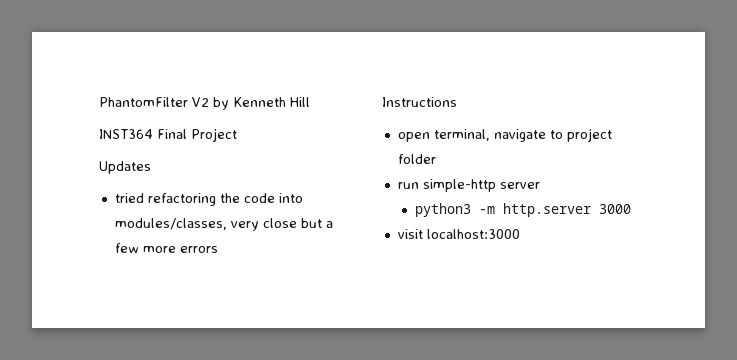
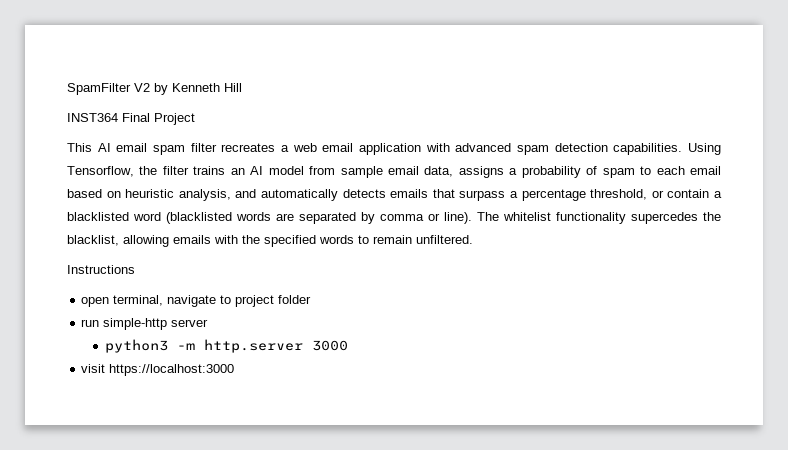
- PhantomFilter V2 by Kenneth Hill
+ SpamFilter V2 by Kenneth Hill
- Updates
- tried refactoring the code into modules/classes, very close but a few more errors
+ This AI email spam filter recreates a web email application with advanced spam detection capabilities. Using Tensorflow, the filter trains an AI model from sample email data, assigns a probability of spam to each email based on heuristic analysis, and automatically detects emails that surpass a percentage threshold, or contain a blacklisted word (blacklisted words are separated by comma or line). The whitelist functionality supercedes the blacklist, allowing emails with the specified words to remain unfiltered.
- visit localhost:3000
+ visit https://localhost:3000

